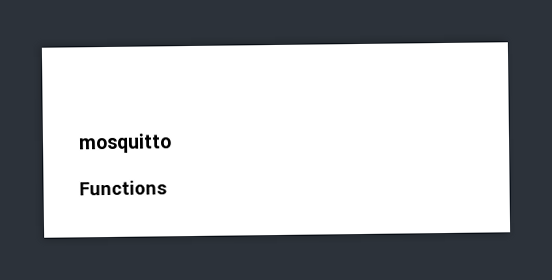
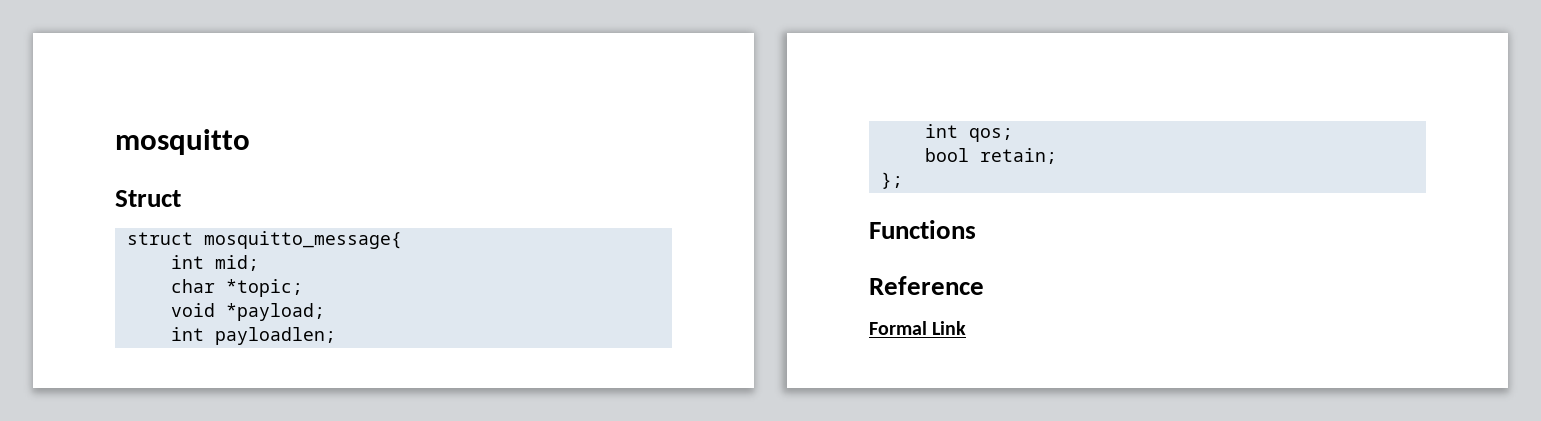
+ Struct
+ struct mosquitto_message{
+ int mid;
+ char *topic;
+ void *payload;
+ int payloadlen;
+ int qos;
+ bool retain;
+ };
  Functions
+ Reference
+ Formal Link

